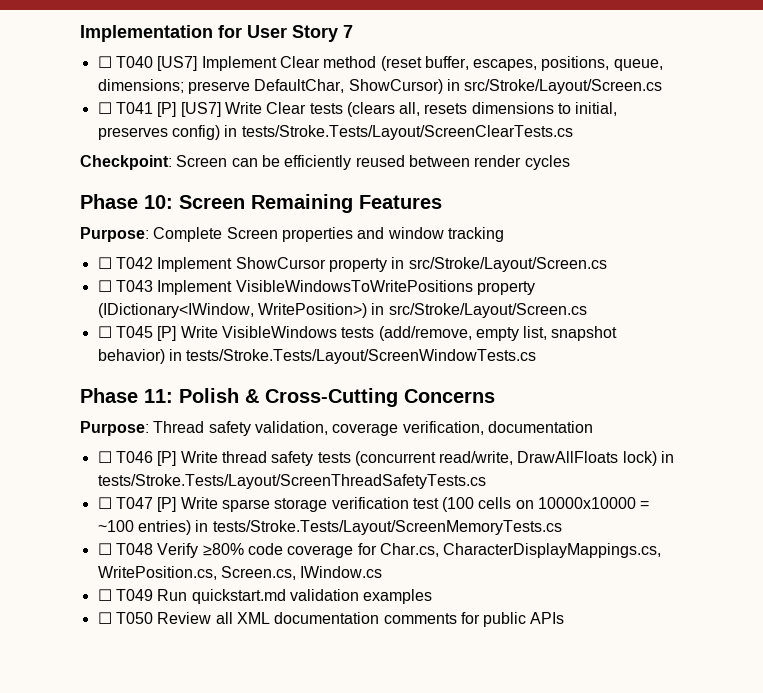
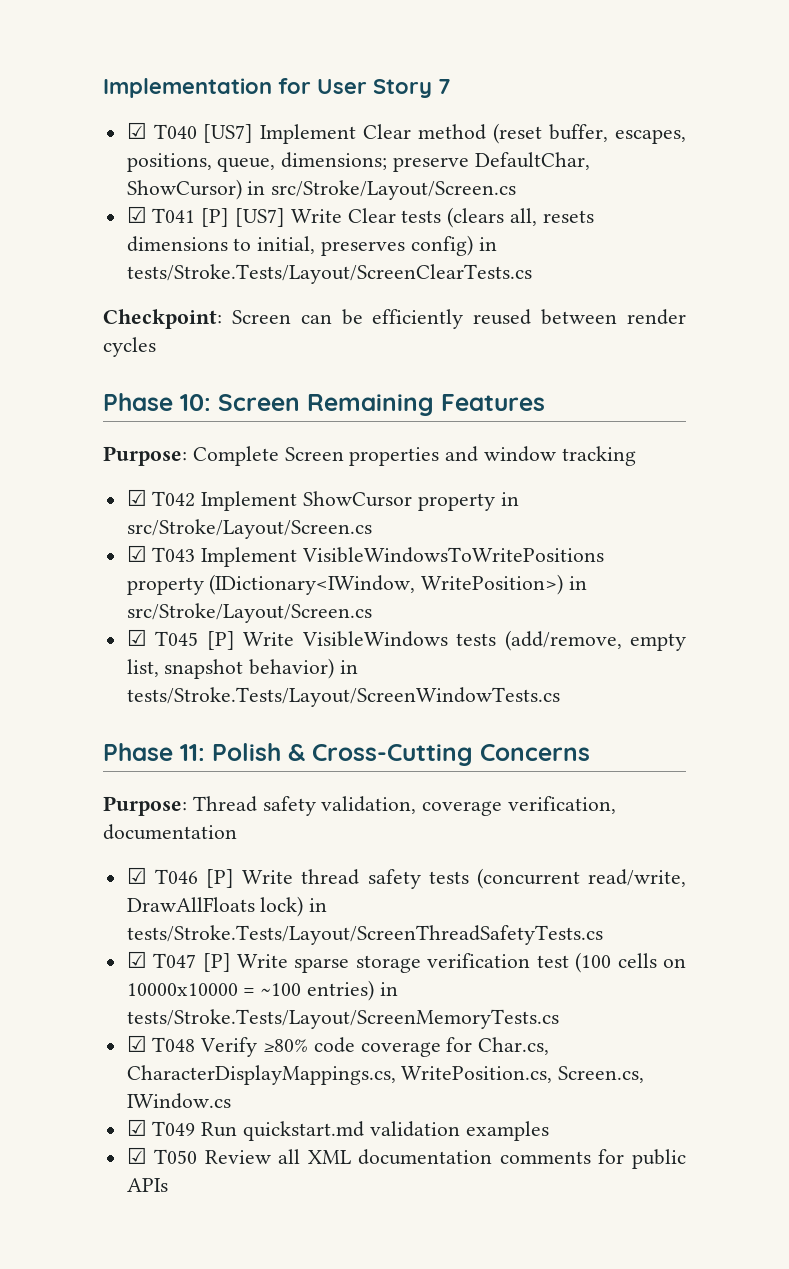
- ☐ T040 [US7] Implement Clear method (reset buffer, escapes, positions, queue, dimensions; preserve DefaultChar, ShowCursor) in src/Stroke/Layout/Screen.cs
+ ☑ T040 [US7] Implement Clear method (reset buffer, escapes, positions, queue, dimensions; preserve DefaultChar, ShowCursor) in src/Stroke/Layout/Screen.cs
- ☐ T041 [P] [US7] Write Clear tests (clears all, resets dimensions to initial, preserves config) in tests/Stroke.Tests/Layout/ScreenClearTests.cs
+ ☑ T041 [P] [US7] Write Clear tests (clears all, resets dimensions to initial, preserves config) in tests/Stroke.Tests/Layout/ScreenClearTests.cs
- ☐ T042 Implement ShowCursor property in src/Stroke/Layout/Screen.cs
+ ☑ T042 Implement ShowCursor property in src/Stroke/Layout/Screen.cs
- ☐ T043 Implement VisibleWindowsToWritePositions property (IDictionary<IWindow, WritePosition>) in src/Stroke/Layout/Screen.cs
+ ☑ T043 Implement VisibleWindowsToWritePositions property (IDictionary<IWindow, WritePosition>) in src/Stroke/Layout/Screen.cs
- ☐ T045 [P] Write VisibleWindows tests (add/remove, empty list, snapshot behavior) in tests/Stroke.Tests/Layout/ScreenWindowTests.cs
+ ☑ T045 [P] Write VisibleWindows tests (add/remove, empty list, snapshot behavior) in tests/Stroke.Tests/Layout/ScreenWindowTests.cs
- ☐ T046 [P] Write thread safety tests (concurrent read/write, DrawAllFloats lock) in tests/Stroke.Tests/Layout/ScreenThreadSafetyTests.cs
+ ☑ T046 [P] Write thread safety tests (concurrent read/write, DrawAllFloats lock) in tests/Stroke.Tests/Layout/ScreenThreadSafetyTests.cs
- ☐ T047 [P] Write sparse storage verification test (100 cells on 10000x10000 = ~100 entries) in tests/Stroke.Tests/Layout/ScreenMemoryTests.cs
+ ☑ T047 [P] Write sparse storage verification test (100 cells on 10000x10000 = ~100 entries) in tests/Stroke.Tests/Layout/ScreenMemoryTests.cs
- ☐ T048 Verify ≥80% code coverage for Char.cs, CharacterDisplayMappings.cs, WritePosition.cs, Screen.cs, IWindow.cs
+ ☑ T048 Verify ≥80% code coverage for Char.cs, CharacterDisplayMappings.cs, WritePosition.cs, Screen.cs, IWindow.cs
- ☐ T049 Run quickstart.md validation examples
+ ☑ T049 Run quickstart.md validation examples
- ☐ T050 Review all XML documentation comments for public APIs
+ ☑ T050 Review all XML documentation comments for public APIs

